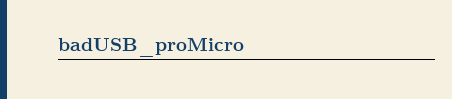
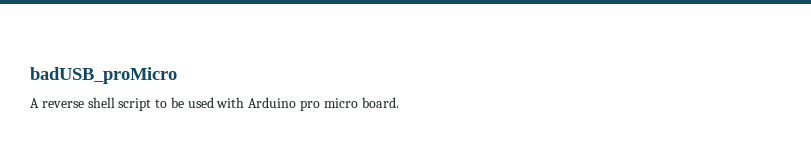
+ A reverse shell script to be used with Arduino pro micro board.

